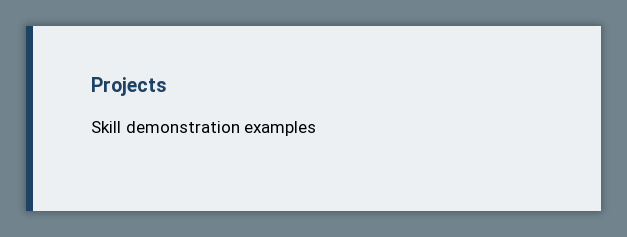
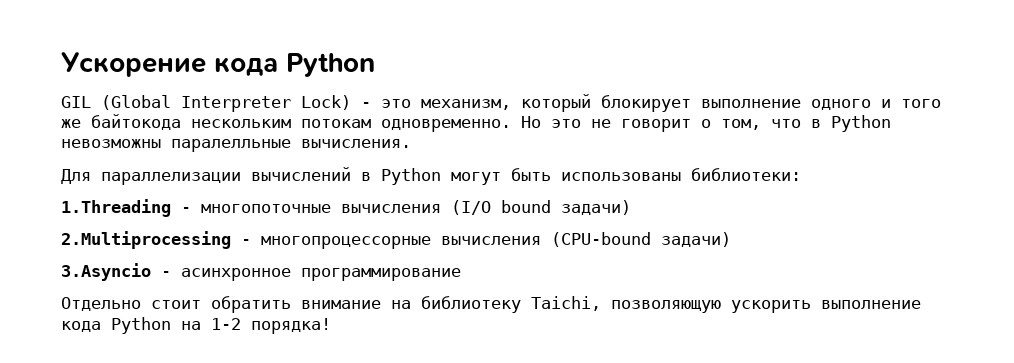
- Projects
- Skill demonstration examples
+ Ускорение кода Python
+ GIL (Global Interpreter Lock) - это механизм, который блокирует выполнение одного и того же байтокода нескольким потокам одновременно. Но это не говорит о том, что в Python невозможны паралелльные вычисления.
+ Для параллелизации вычислений в Python могут быть использованы библиотеки:
+ 1.Threading - многопоточные вычисления (I/O bound задачи)
+ 2.Multiprocessing - многопроцессорные вычисления (CPU-bound задачи)
+ 3.Asyncio - асинхронное программирование
+ Отдельно стоит обратить внимание на библиотеку Taichi, позволяющую ускорить выполнение кода Python на 1-2 порядка!

